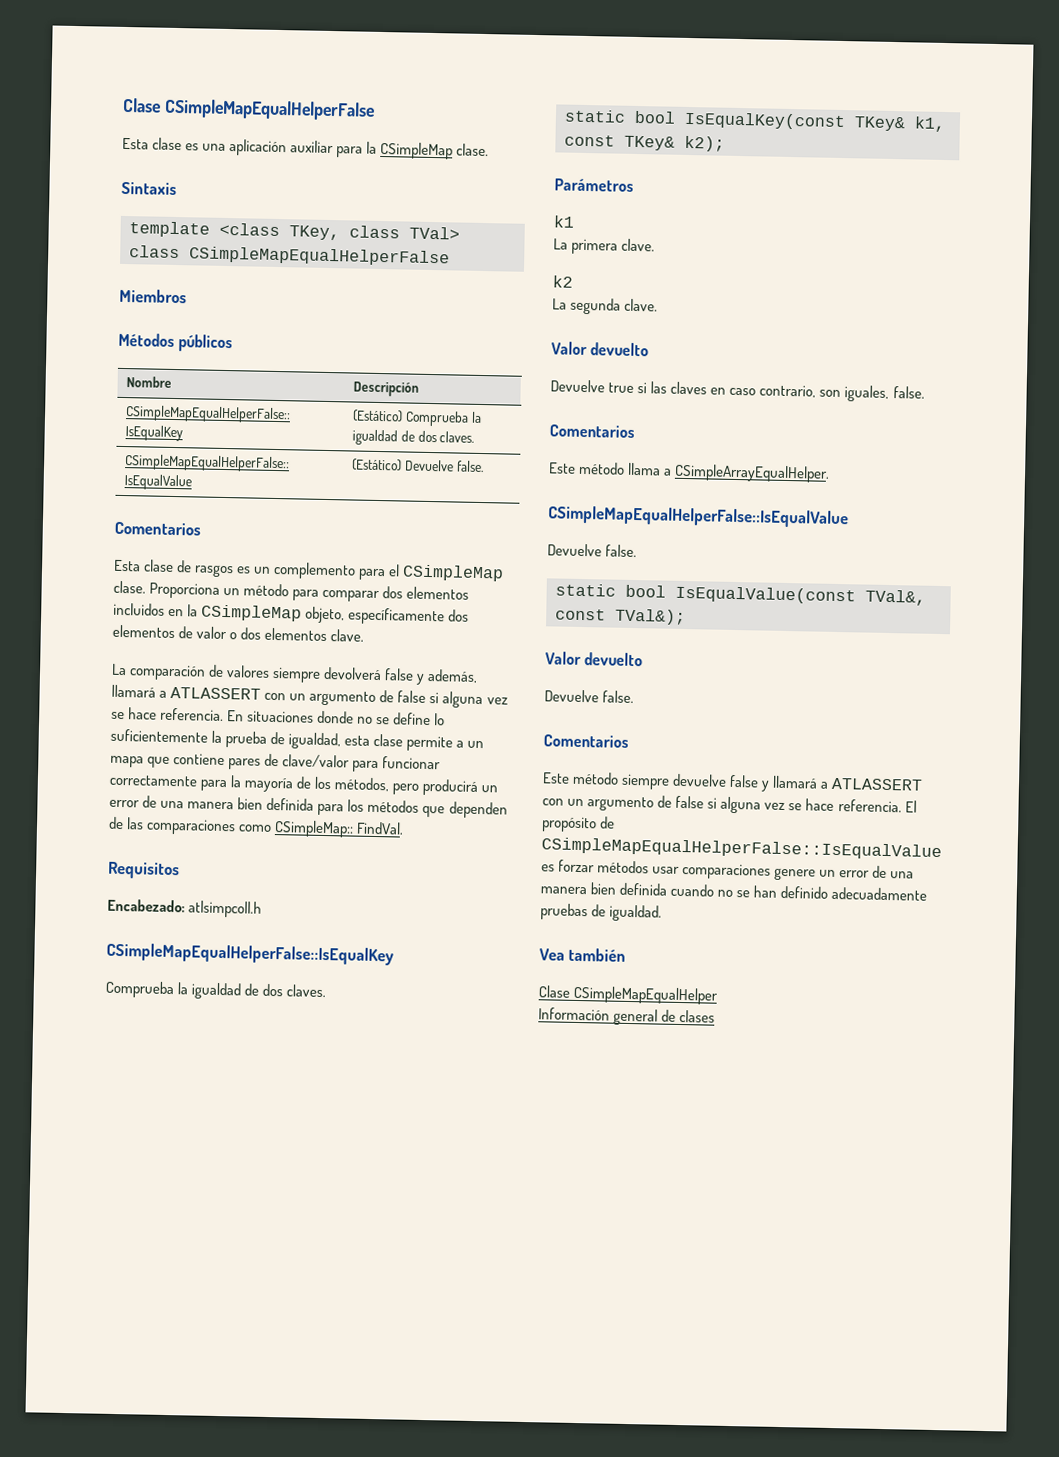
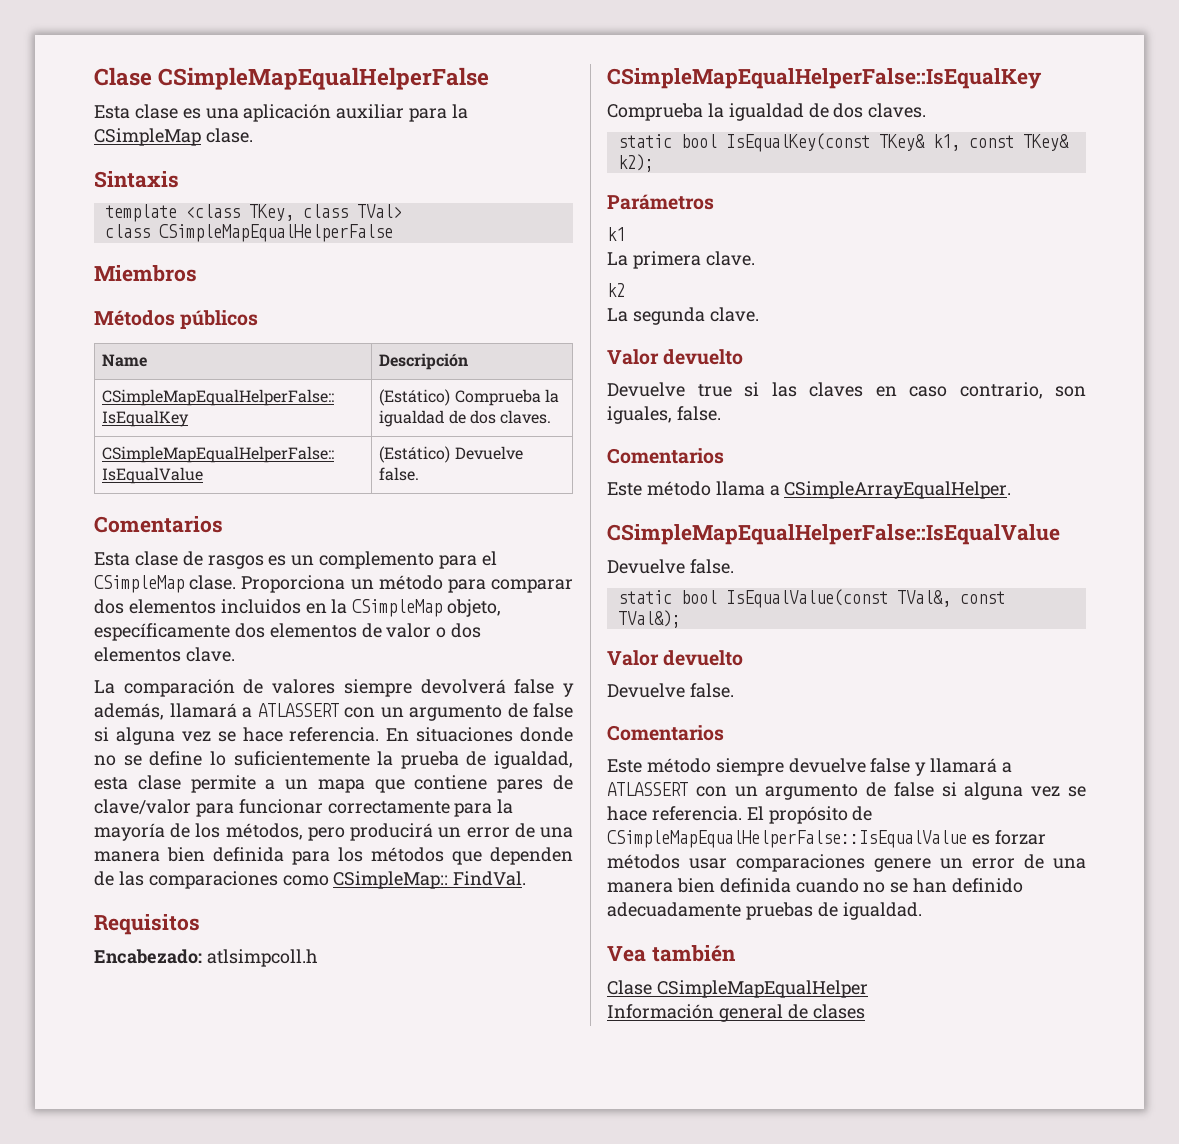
- Nombre | Descripción
+ Name | Descripción

